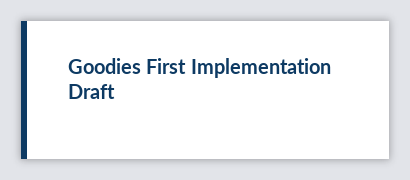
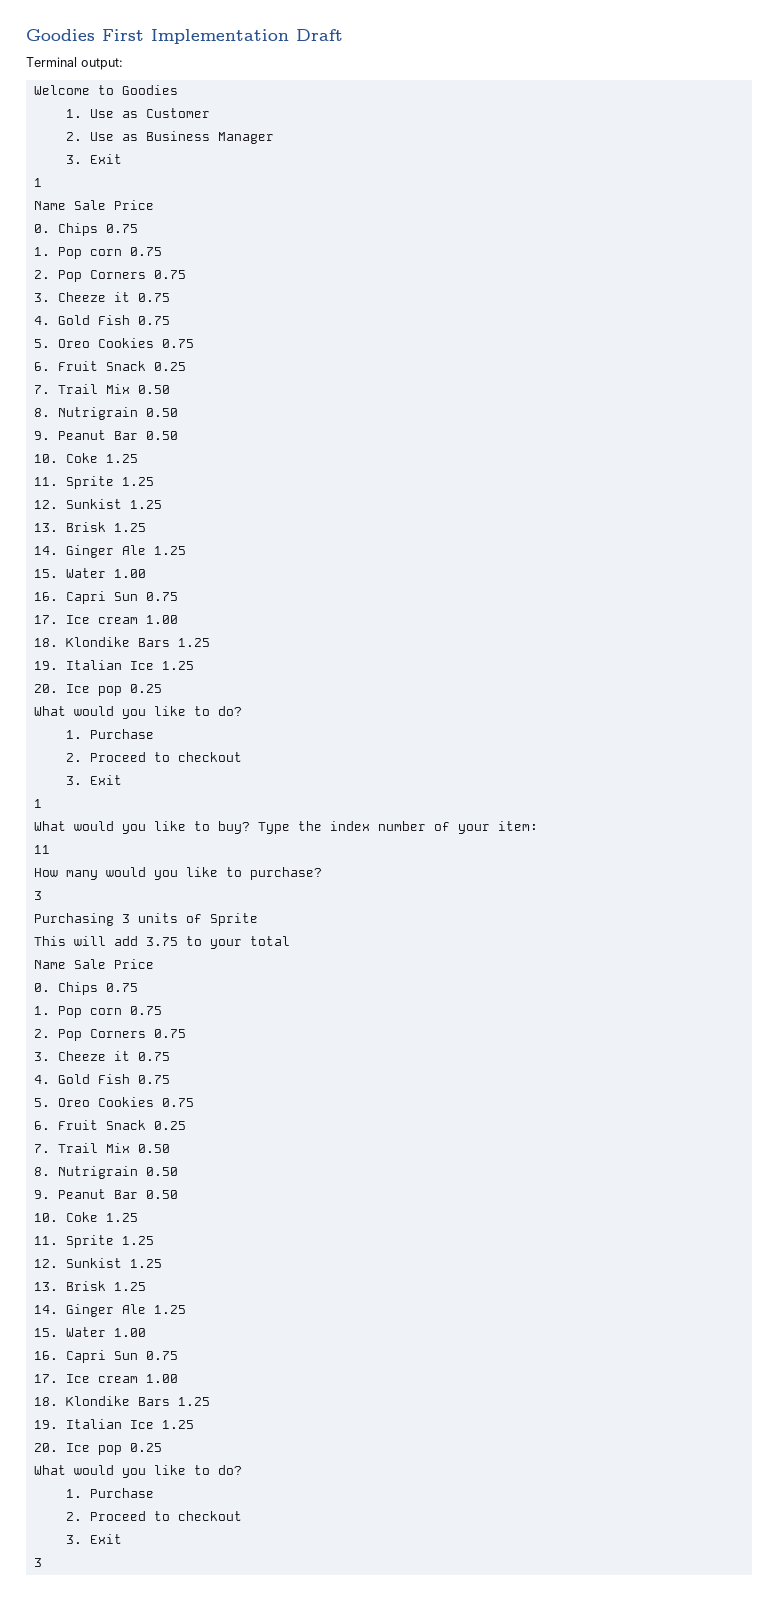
+ Terminal output:
+ Welcome to Goodies
+ 1. Use as Customer
+ 2. Use as Business Manager
+ 3. Exit
+ 1
+ Name Sale Price
+ 0. Chips 0.75
+ 1. Pop corn 0.75
+ 2. Pop Corners 0.75
+ 3. Cheeze it 0.75
+ 4. Gold Fish 0.75
+ 5. Oreo Cookies 0.75
+ 6. Fruit Snack 0.25
+ 7. Trail Mix 0.50
+ 8. Nutrigrain 0.50
+ 9. Peanut Bar 0.50
+ 10. Coke 1.25
+ 11. Sprite 1.25
+ 12. Sunkist 1.25
+ 13. Brisk 1.25
+ 14. Ginger Ale 1.25
+ 15. Water 1.00
+ 16. Capri Sun 0.75
+ 17. Ice cream 1.00
+ 18. Klondike Bars 1.25
+ 19. Italian Ice 1.25
+ 20. Ice pop 0.25
+ What would you like to do?
+ 1. Purchase
+ 2. Proceed to checkout
+ 3. Exit
+ 1
+ What would you like to buy? Type the index number of your item:
+ 11
+ How many would you like to purchase?
+ 3
+ Purchasing 3 units of Sprite
+ This will add 3.75 to your total
+ Name Sale Price
+ 0. Chips 0.75
+ 1. Pop corn 0.75
+ 2. Pop Corners 0.75
+ 3. Cheeze it 0.75
+ 4. Gold Fish 0.75
+ 5. Oreo Cookies 0.75
+ 6. Fruit Snack 0.25
+ 7. Trail Mix 0.50
+ 8. Nutrigrain 0.50
+ 9. Peanut Bar 0.50
+ 10. Coke 1.25
+ 11. Sprite 1.25
+ 12. Sunkist 1.25
+ 13. Brisk 1.25
+ 14. Ginger Ale 1.25
+ 15. Water 1.00
+ 16. Capri Sun 0.75
+ 17. Ice cream 1.00
+ 18. Klondike Bars 1.25
+ 19. Italian Ice 1.25
+ 20. Ice pop 0.25
+ What would you like to do?
+ 1. Purchase
+ 2. Proceed to checkout
+ 3. Exit
+ 3

